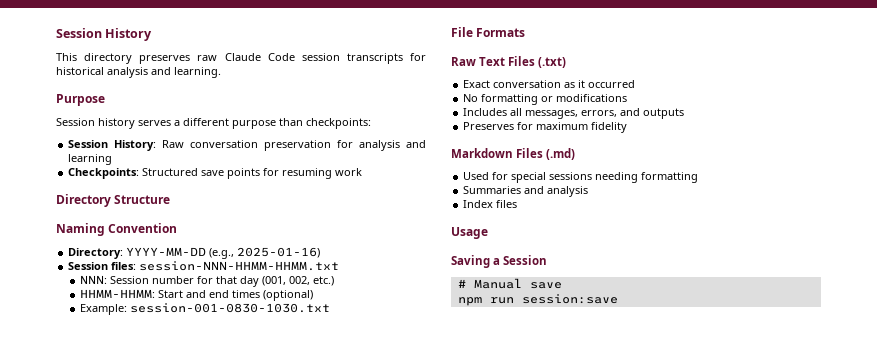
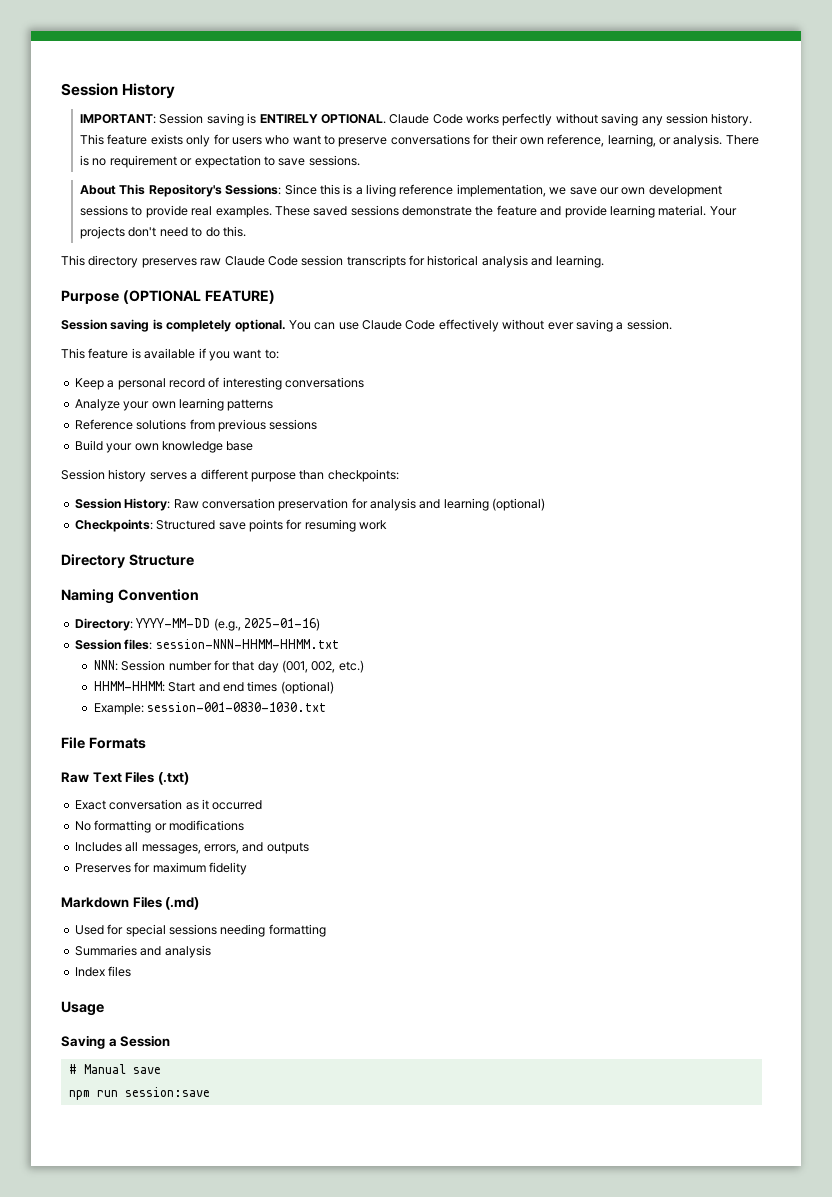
+ IMPORTANT: Session saving is ENTIRELY OPTIONAL. Claude Code works perfectly without saving any session history. This feature exists only for users who want to preserve conversations for their own reference, learning, or analysis. There is no requirement or expectation to save sessions.
+ About This Repository's Sessions: Since this is a living reference implementation, we save our own development sessions to provide real examples. These saved sessions demonstrate the feature and provide learning material. Your projects don't need to do this.
- Purpose
+ Purpose (OPTIONAL FEATURE)
+ Session saving is completely optional. You can use Claude Code effectively without ever saving a session.
+ This feature is available if you want to:
+ Keep a personal record of interesting conversations
+ Analyze your own learning patterns
+ Reference solutions from previous sessions
+ Build your own knowledge base
- Session History: Raw conversation preservation for analysis and learning
+ Session History: Raw conversation preservation for analysis and learning (optional)

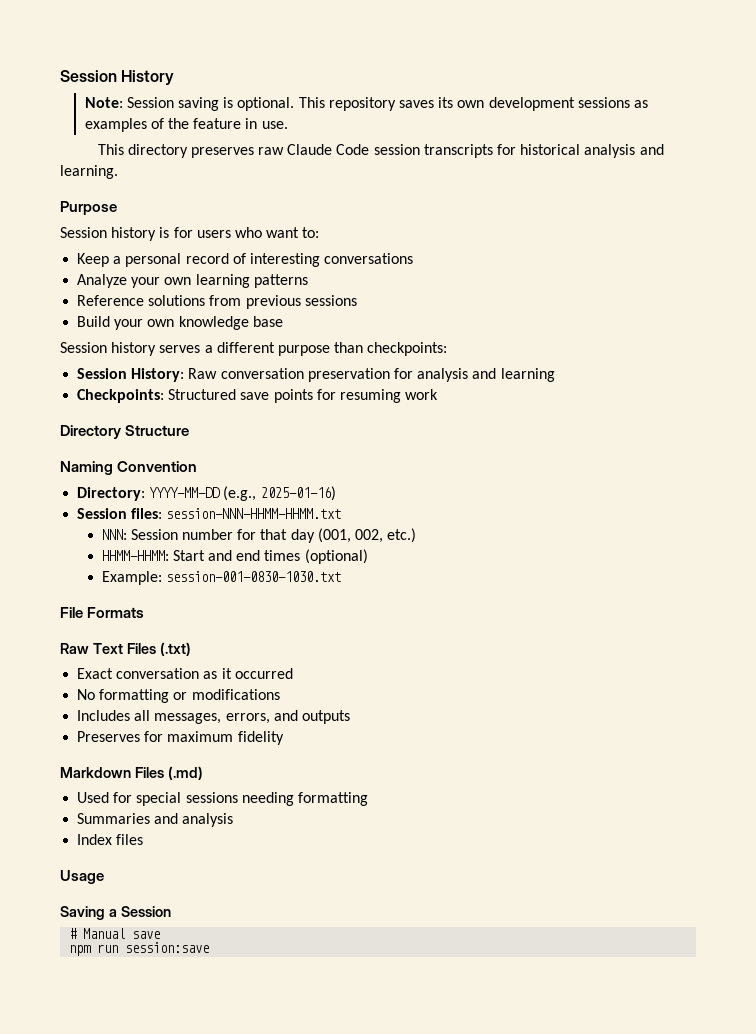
- IMPORTANT: Session saving is ENTIRELY OPTIONAL. Claude Code works perfectly without saving any session history. This feature exists only for users who want to preserve conversations for their own reference, learning, or analysis. There is no requirement or expectation to save sessions.
- About This Repository's Sessions: Since this is a living reference implementation, we save our own development sessions to provide real examples. These saved sessions demonstrate the feature and provide learning material. Your projects don't need to do this.
+ Note: Session saving is optional. This repository saves its own development sessions as examples of the feature in use.
- Purpose (OPTIONAL FEATURE)
- Session saving is completely optional. You can use Claude Code effectively without ever saving a session.
- This feature is available if you want to:
+ Purpose
+ Session history is for users who want to:
- Session History: Raw conversation preservation for analysis and learning (optional)
+ Session History: Raw conversation preservation for analysis and learning

